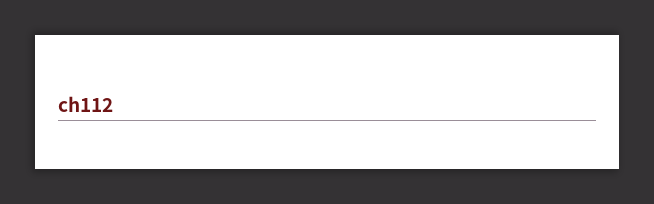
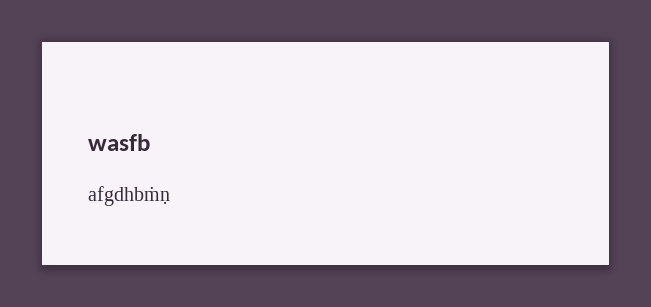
- ch112
+ wasfb
+ afgdhbṁṇ

